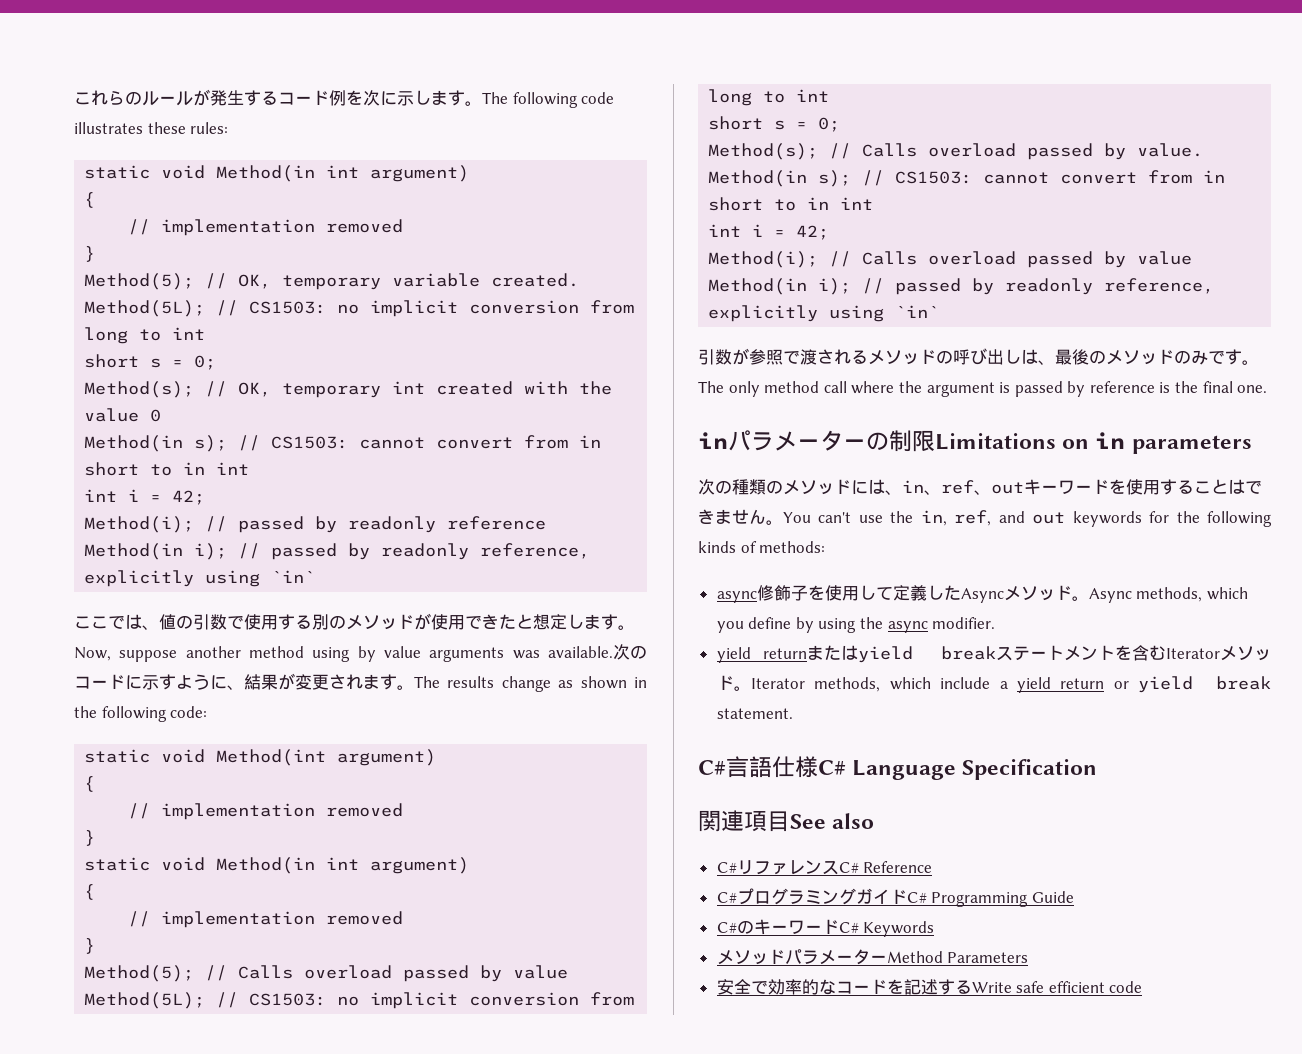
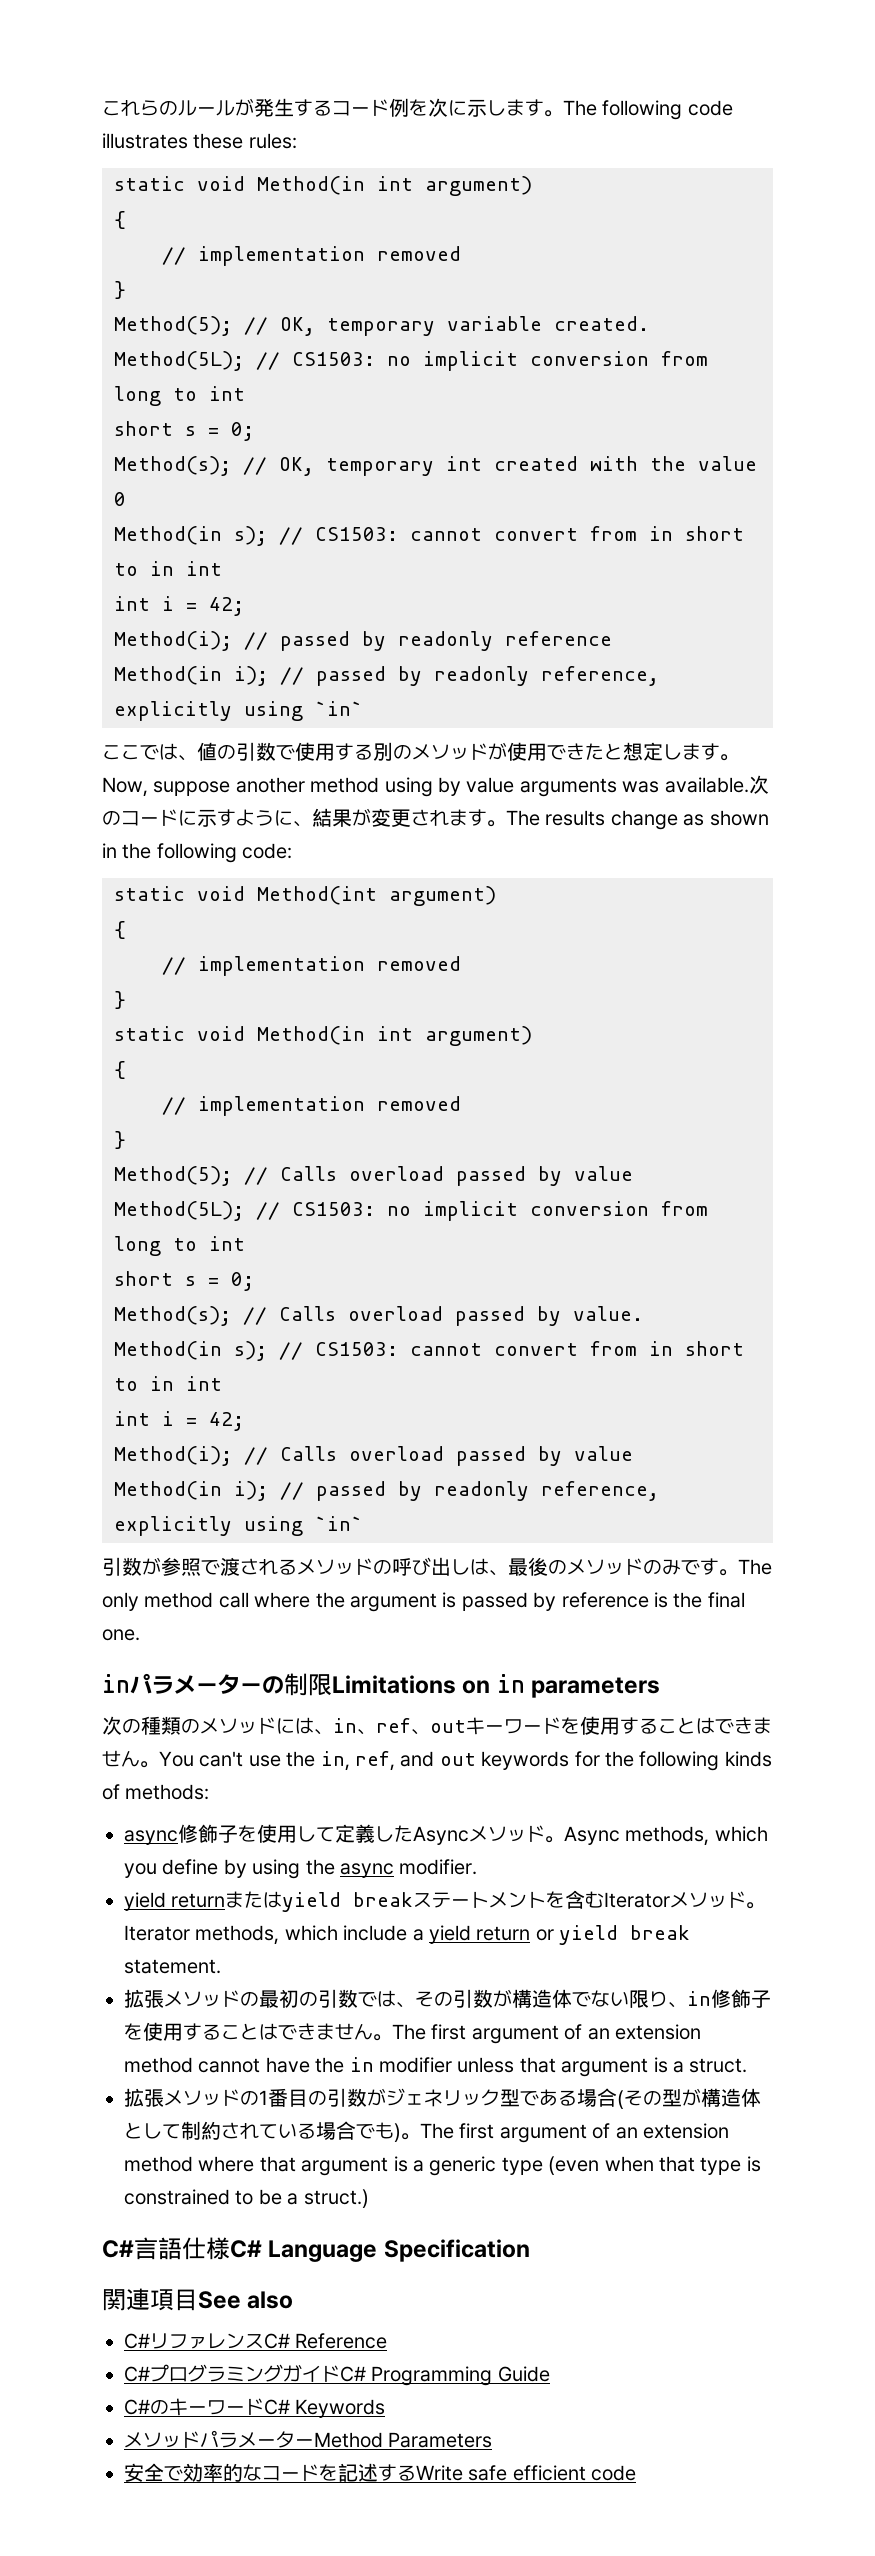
+ 拡張メソッドの最初の引数では、その引数が構造体でない限り、in修飾子を使用することはできません。The first argument of an extension method cannot have the in modifier unless that argument is a struct.
+ 拡張メソッドの1番目の引数がジェネリック型である場合(その型が構造体として制約されている場合でも)。The first argument of an extension method where that argument is a generic type (even when that type is constrained to be a struct.)

